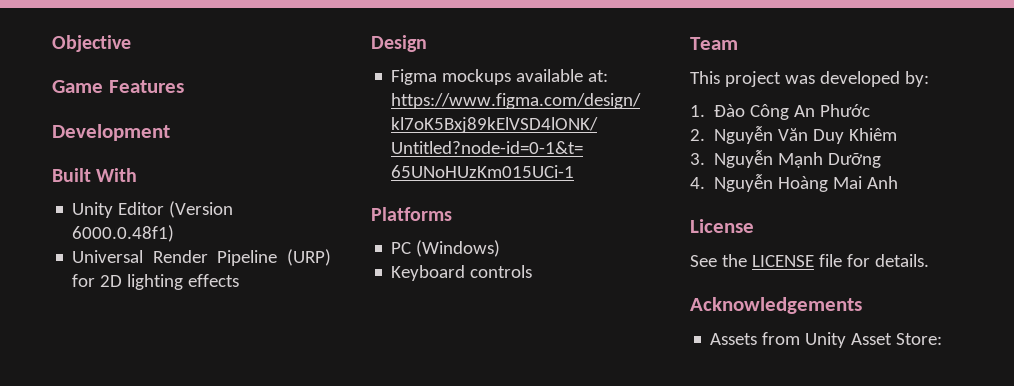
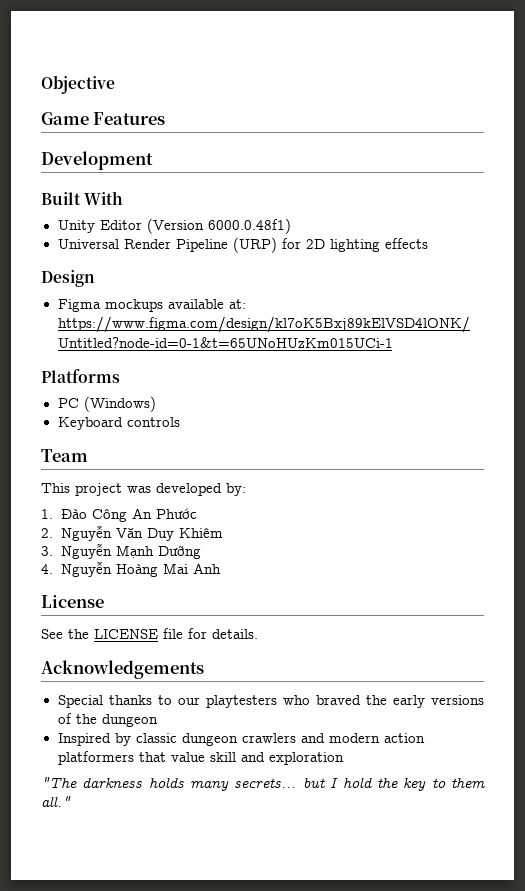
- Assets from Unity Asset Store:
+ Special thanks to our playtesters who braved the early versions of the dungeon
+ Inspired by classic dungeon crawlers and modern action platformers that value skill and exploration
+ "The darkness holds many secrets... but I hold the key to them all."

